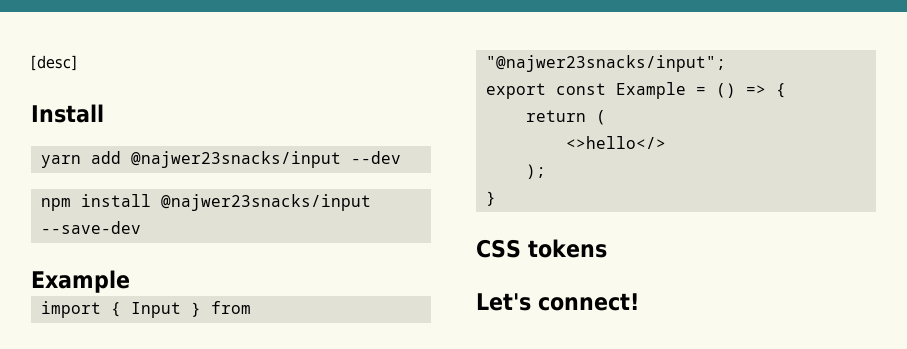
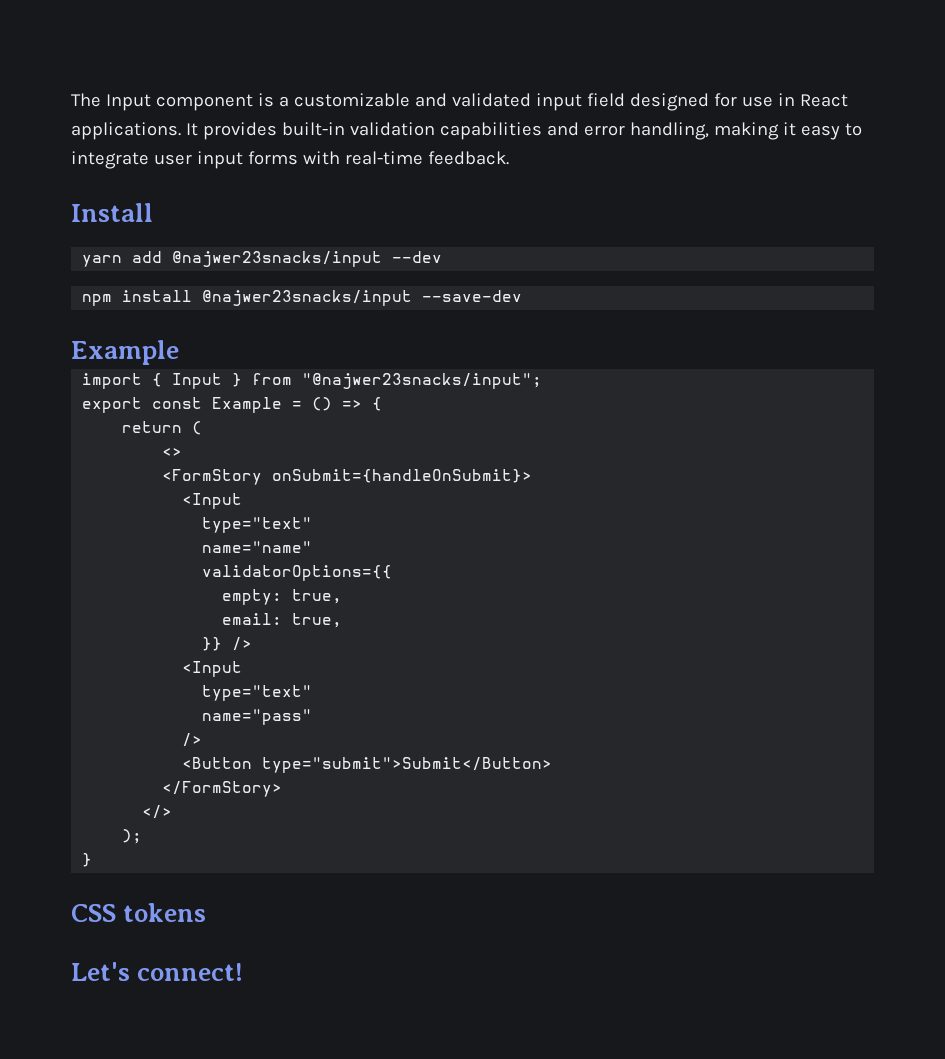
- [desc]
+ The Input component is a customizable and validated input field designed for use in React applications. It provides built-in validation capabilities and error handling, making it easy to integrate user input forms with real-time feedback.
- <>hello</>
+ <>
+ <FormStory onSubmit={handleOnSubmit}>
+ <Input
+ type="text"
+ name="name"
+ validatorOptions={{
+ empty: true,
+ email: true,
+ }} />
+ <Input
+ type="text"
+ name="pass"
+ />
+ <Button type="submit">Submit</Button>
+ </FormStory>
+ </>

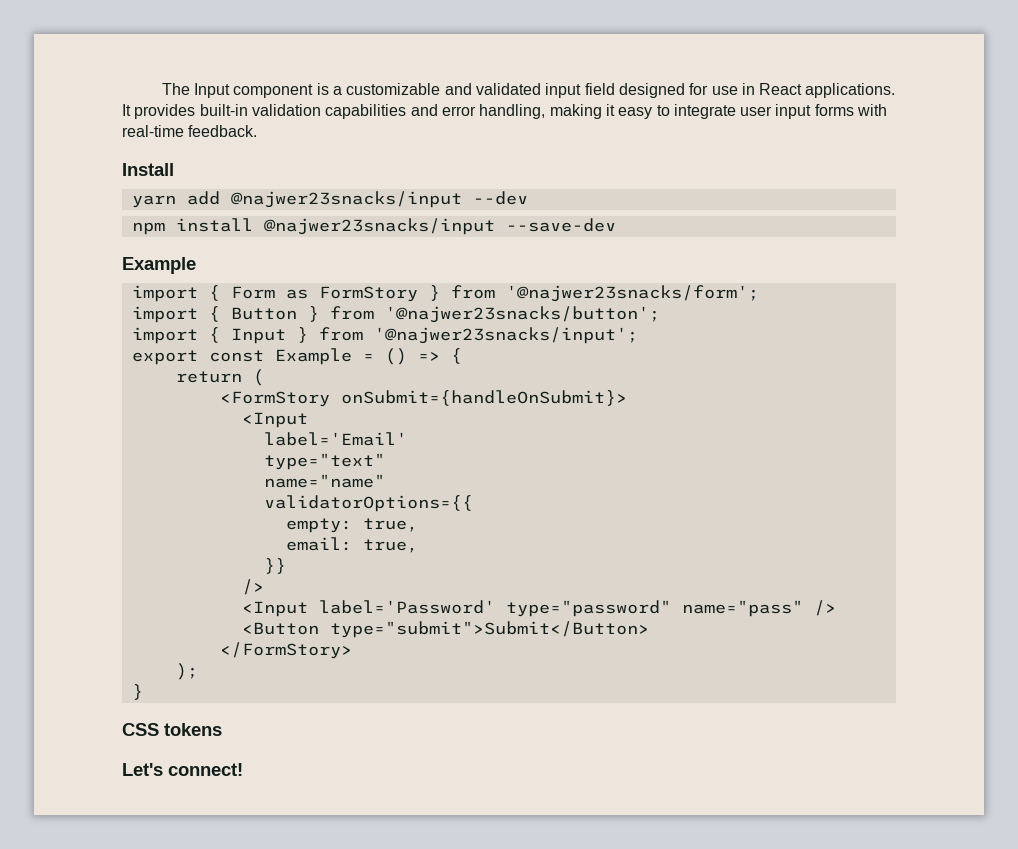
+ import { Form as FormStory } from '@najwer23snacks/form';
+ import { Button } from '@najwer23snacks/button';
- import { Input } from "@najwer23snacks/input";
+ import { Input } from '@najwer23snacks/input';
- <>
+ label='Email'
- }} />
- <Input
- type="text"
- name="pass"
+ }}
  />
+ <Input label='Password' type="password" name="pass" />
- </>

